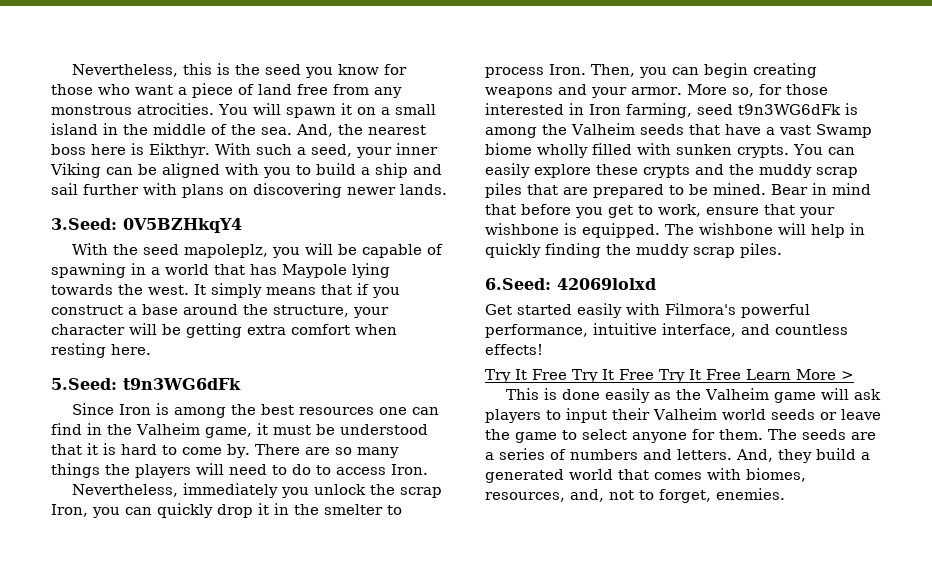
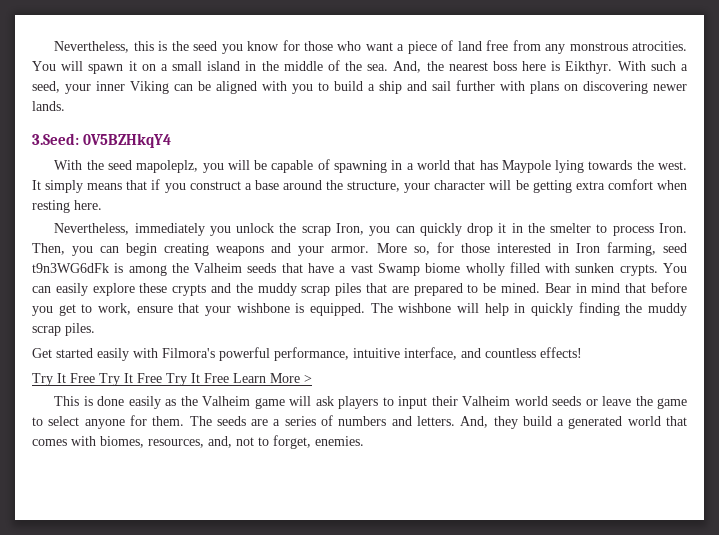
- 5.Seed: t9n3WG6dFk
- Since Iron is among the best resources one can find in the Valheim game, it must be understood that it is hard to come by. There are so many things the players will need to do to access Iron.
- 6.Seed: 42069lolxd

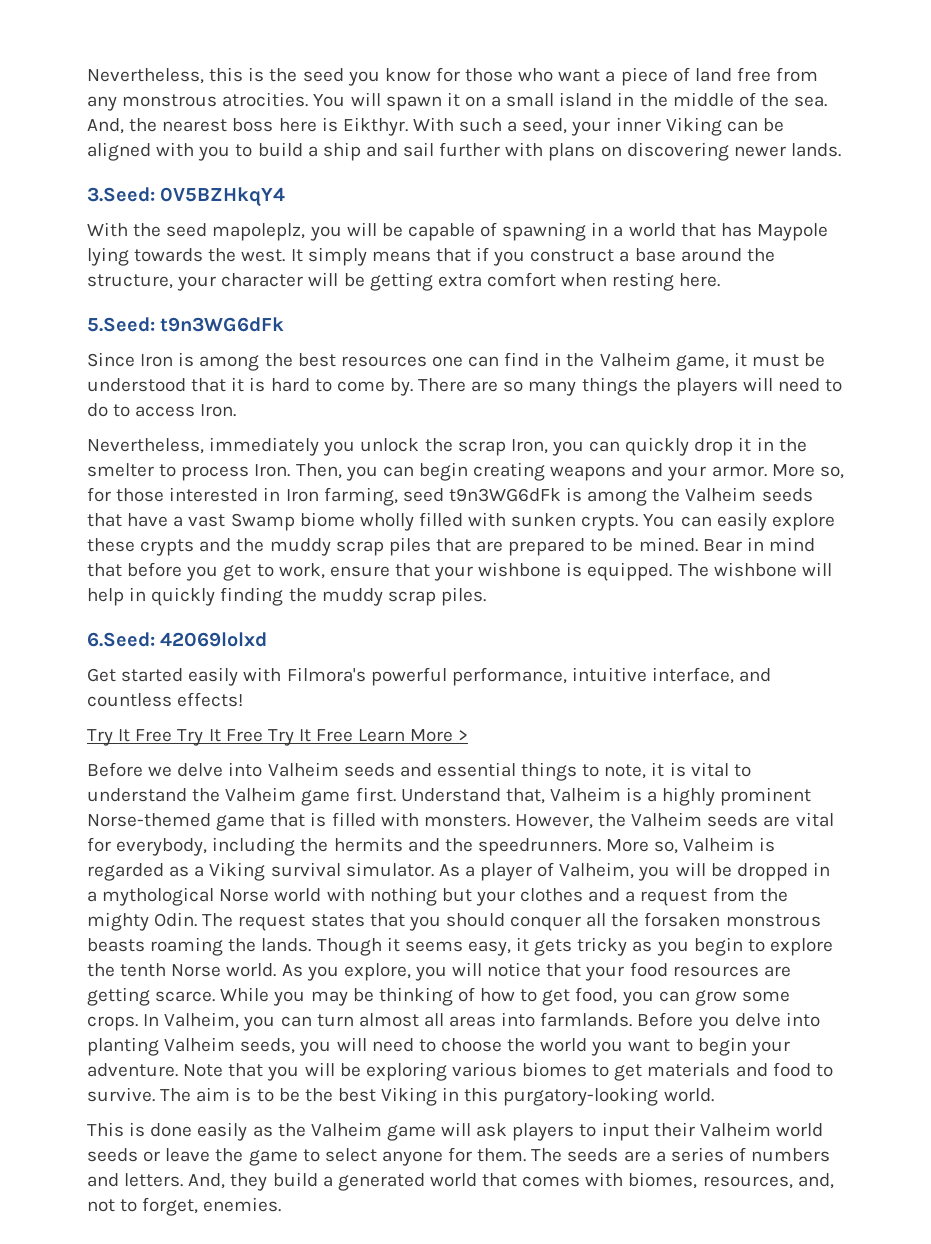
+ 5.Seed: t9n3WG6dFk
+ Since Iron is among the best resources one can find in the Valheim game, it must be understood that it is hard to come by. There are so many things the players will need to do to access Iron.
+ 6.Seed: 42069lolxd
+ Before we delve into Valheim seeds and essential things to note, it is vital to understand the Valheim game first. Understand that, Valheim is a highly prominent Norse-themed game that is filled with monsters. However, the Valheim seeds are vital for everybody, including the hermits and the speedrunners. More so, Valheim is regarded as a Viking survival simulator. As a player of Valheim, you will be dropped in a mythological Norse world with nothing but your clothes and a request from the mighty Odin. The request states that you should conquer all the forsaken monstrous beasts roaming the lands. Though it seems easy, it gets tricky as you begin to explore the tenth Norse world. As you explore, you will notice that your food resources are getting scarce. While you may be thinking of how to get food, you can grow some crops. In Valheim, you can turn almost all areas into farmlands. Before you delve into planting Valheim seeds, you will need to choose the world you want to begin your adventure. Note that you will be exploring various biomes to get materials and food to survive. The aim is to be the best Viking in this purgatory-looking world.

